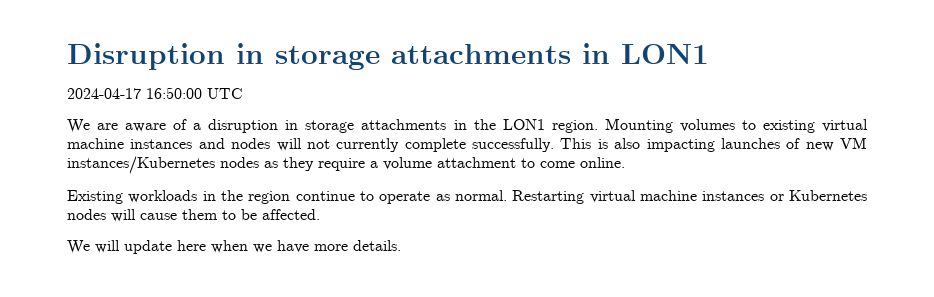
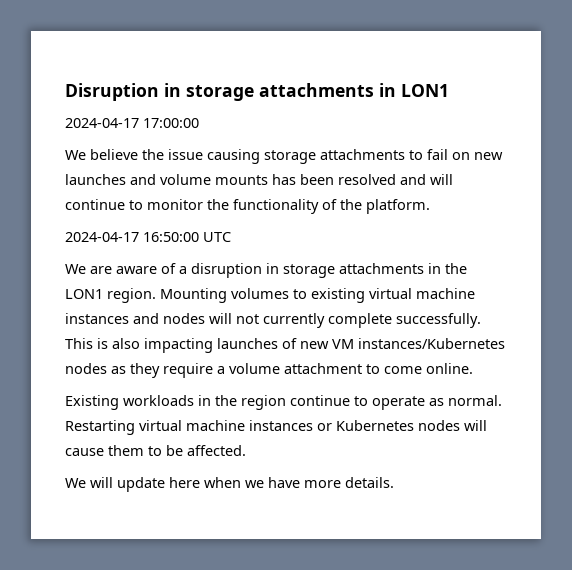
+ 2024-04-17 17:00:00
+ We believe the issue causing storage attachments to fail on new launches and volume mounts has been resolved and will continue to monitor the functionality of the platform.

